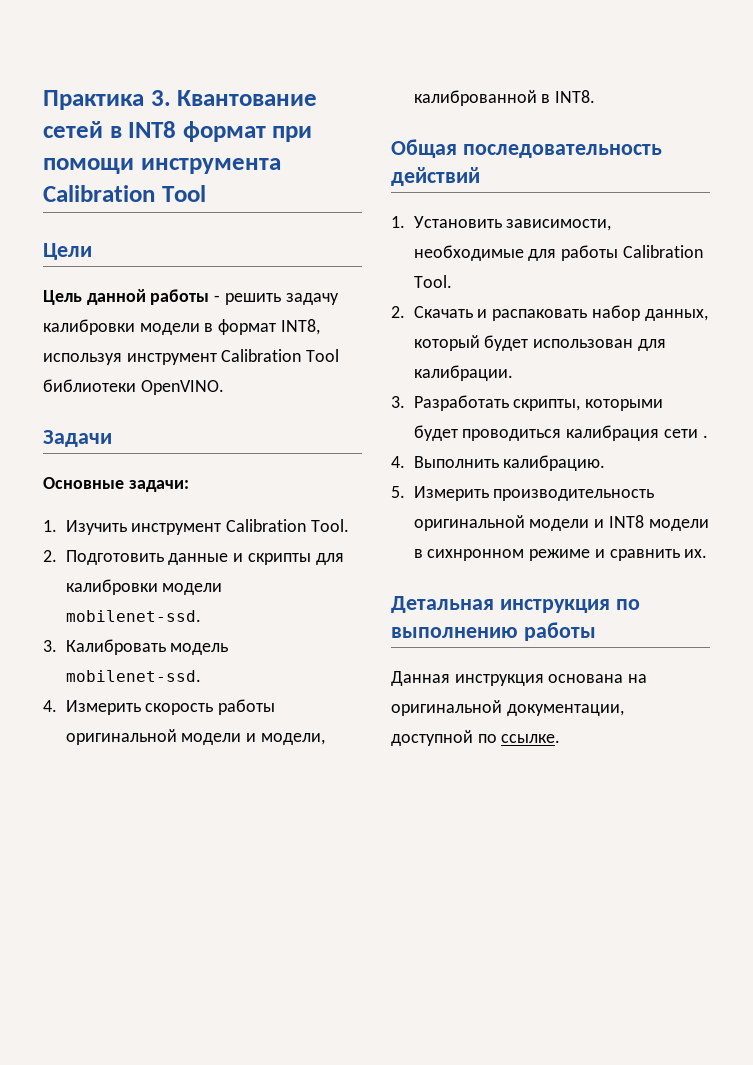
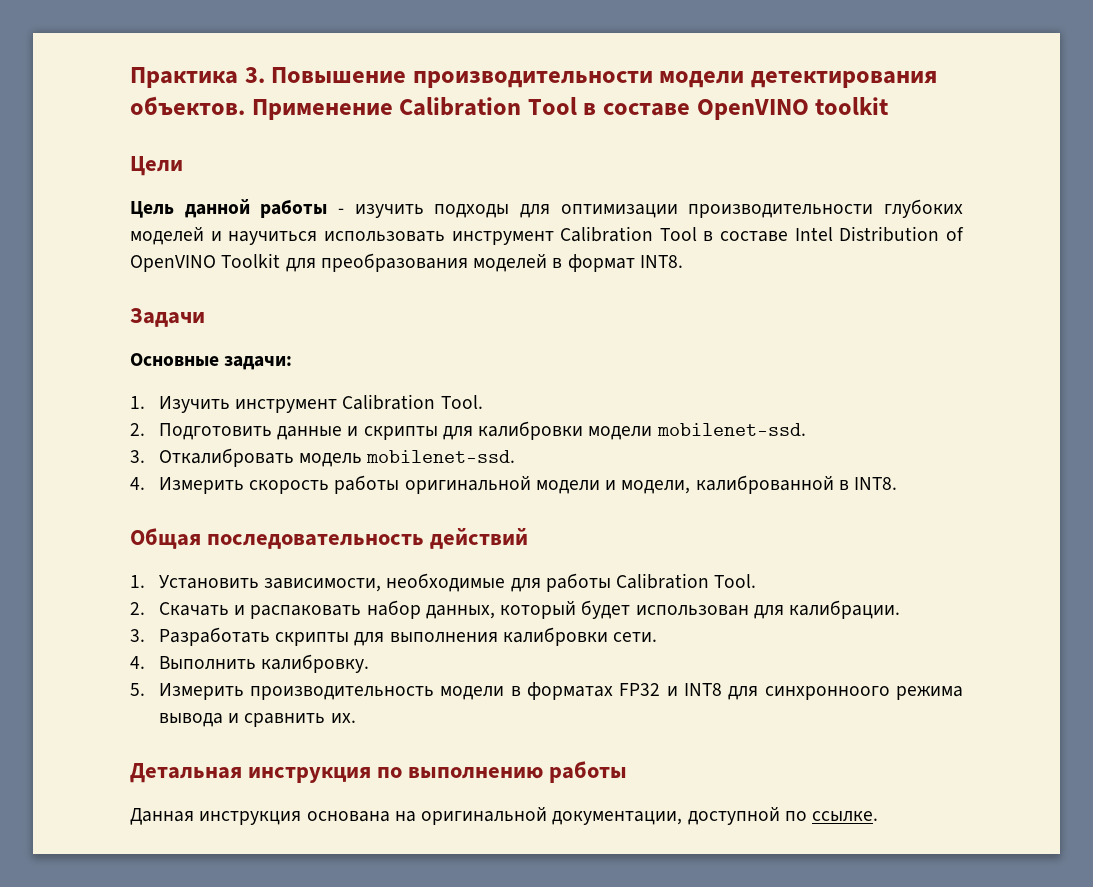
- Практика 3. Квантование сетей в INT8 формат при помощи инструмента Calibration Tool
+ Практика 3. Повышение производительности модели детектирования объектов. Применение Calibration Tool в составе OpenVINO toolkit
- Цель данной работы - решить задачу калибровки модели в формат INT8, используя инструмент Calibration Tool библиотеки OpenVINO.
+ Цель данной работы - изучить подходы для оптимизации производительности глубоких моделей и научиться использовать инструмент Calibration Tool в составе Intel Distribution of OpenVINO Toolkit для преобразования моделей в формат INT8.
- 3. Калибровать модель mobilenet-ssd.
+ 3. Откалибровать модель mobilenet-ssd.
- 3. Разработать скрипты, которыми будет проводиться калибрация сети .
+ 3. Разработать скрипты для выполнения калибровки сети.
- 4. Выполнить калибрацию.
+ 4. Выполнить калибровку.
- 5. Измерить производительность оригинальной модели и INT8 модели в сихнронном режиме и сравнить их.
+ 5. Измерить производительность модели в форматах FP32 и INT8 для синхронноого режима вывода и сравнить их.

